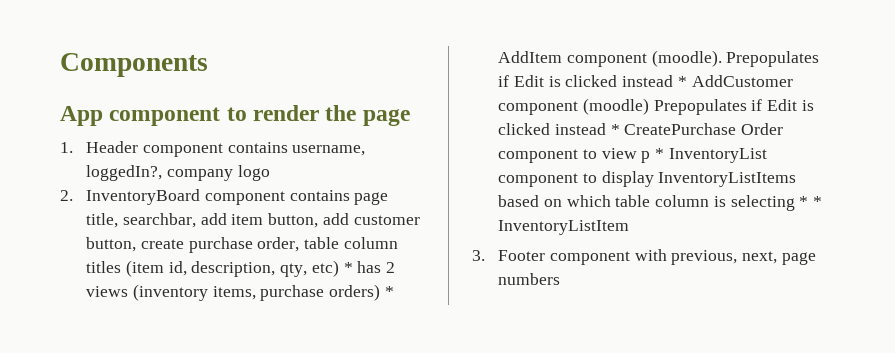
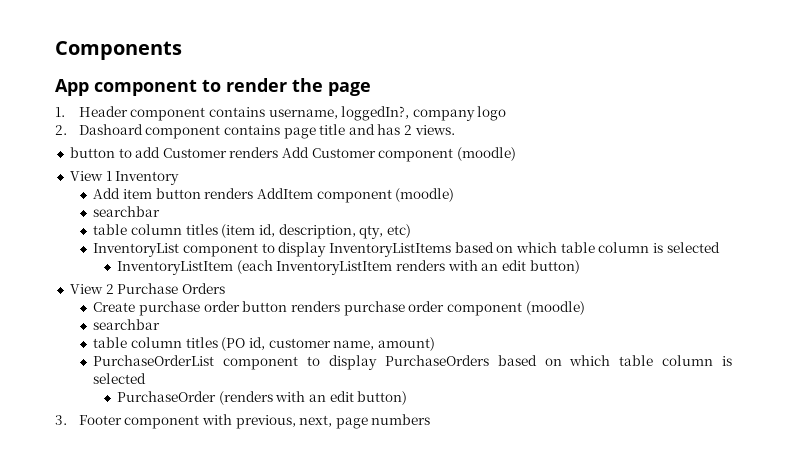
- 2. InventoryBoard component contains page title, searchbar, add item button, add customer button, create purchase order, table column titles (item id, description, qty, etc) * has 2 views (inventory items, purchase orders) * AddItem component (moodle). Prepopulates if Edit is clicked instead * AddCustomer component (moodle) Prepopulates if Edit is clicked instead * CreatePurchase Order component to view p * InventoryList component to display InventoryListItems based on which table column is selecting * * InventoryListItem
+ 2. Dashoard component contains page title and has 2 views.
+ button to add Customer renders Add Customer component (moodle)
+ View 1 Inventory
+ Add item button renders AddItem component (moodle)
+ searchbar
+ table column titles (item id, description, qty, etc)
+ InventoryList component to display InventoryListItems based on which table column is selected
+ InventoryListItem (each InventoryListItem renders with an edit button)
+ View 2 Purchase Orders
+ Create purchase order button renders purchase order component (moodle)
+ searchbar
+ table column titles (PO id, customer name, amount)
+ PurchaseOrderList component to display PurchaseOrders based on which table column is selected
+ PurchaseOrder (renders with an edit button)

